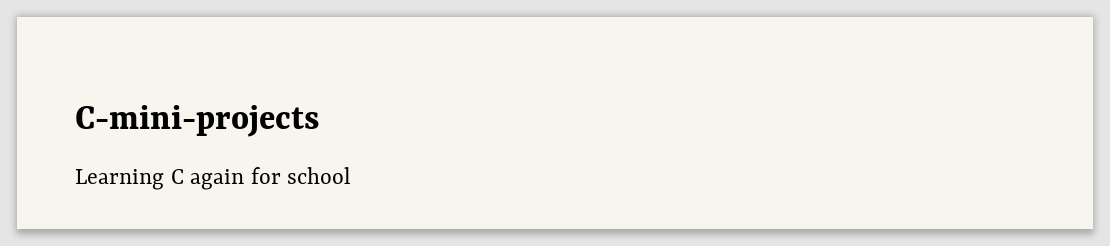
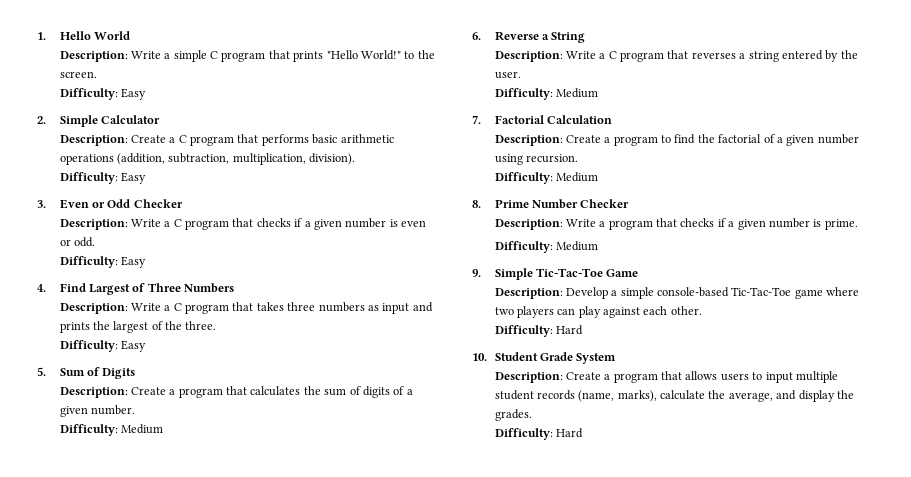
- C-mini-projects
- Learning C again for school
+ 1. Hello World
+ Description: Write a simple C program that prints "Hello World!" to the screen.
+ Difficulty: Easy
+ 2. Simple Calculator
+ Description: Create a C program that performs basic arithmetic operations (addition, subtraction, multiplication, division).
+ Difficulty: Easy
+ 3. Even or Odd Checker
+ Description: Write a C program that checks if a given number is even or odd.
+ Difficulty: Easy
+ 4. Find Largest of Three Numbers
+ Description: Write a C program that takes three numbers as input and prints the largest of the three.
+ Difficulty: Easy
+ 5. Sum of Digits
+ Description: Create a program that calculates the sum of digits of a given number.
+ Difficulty: Medium
+ 6. Reverse a String
+ Description: Write a C program that reverses a string entered by the user.
+ Difficulty: Medium
+ 7. Factorial Calculation
+ Description: Create a program to find the factorial of a given number using recursion.
+ Difficulty: Medium
+ 8. Prime Number Checker
+ Description: Write a program that checks if a given number is prime.
+ Difficulty: Medium
+ 9. Simple Tic-Tac-Toe Game
+ Description: Develop a simple console-based Tic-Tac-Toe game where two players can play against each other.
+ Difficulty: Hard
+ 10. Student Grade System
+ Description: Create a program that allows users to input multiple student records (name, marks), calculate the average, and display the grades.
+ Difficulty: Hard

